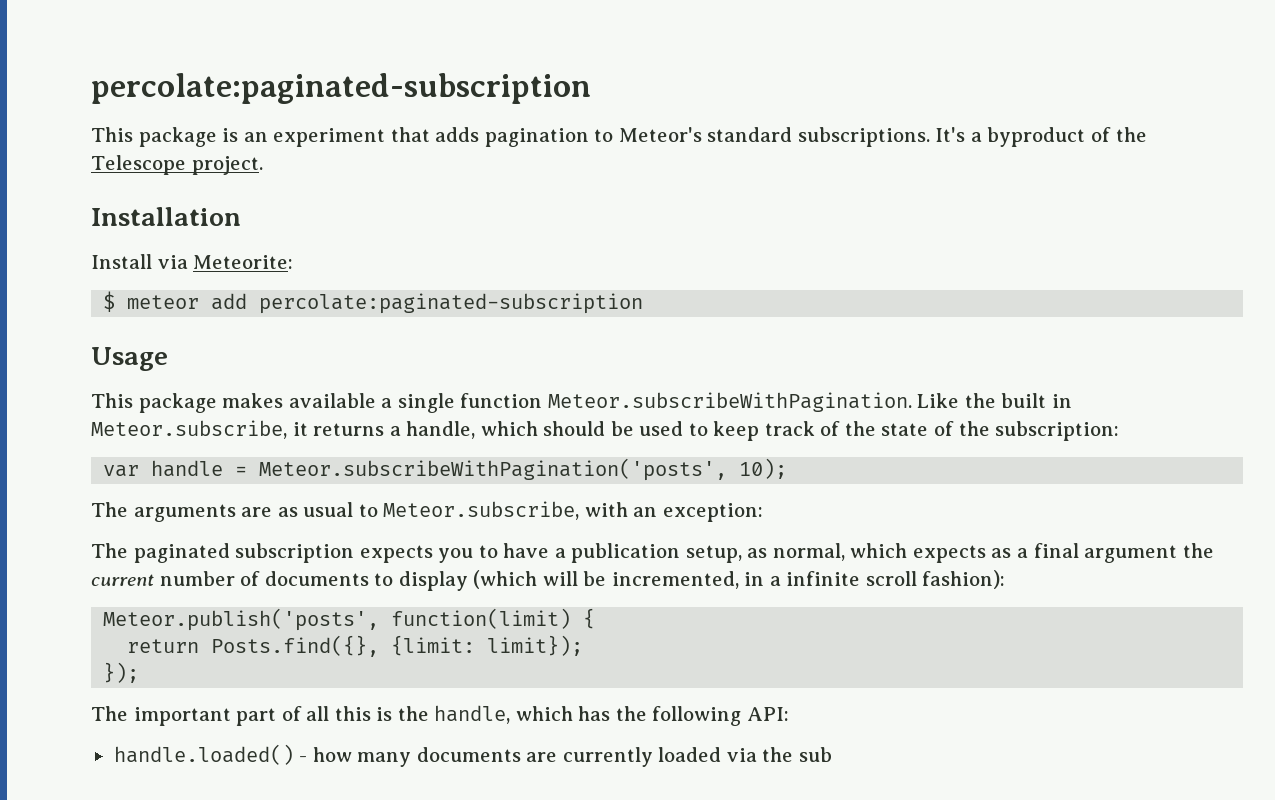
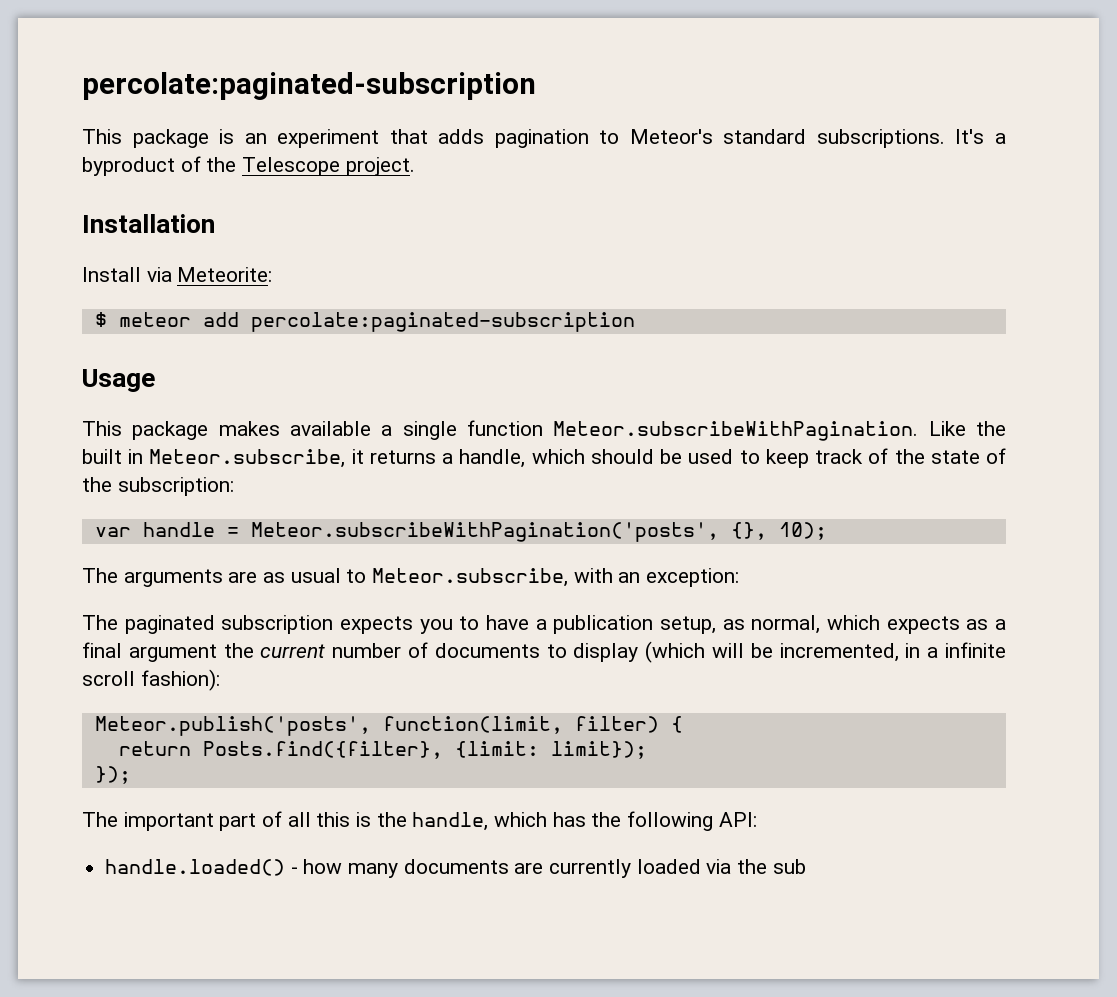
- var handle = Meteor.subscribeWithPagination('posts', 10);
+ var handle = Meteor.subscribeWithPagination('posts', {}, 10);
- Meteor.publish('posts', function(limit) {
+ Meteor.publish('posts', function(limit, filter) {
- return Posts.find({}, {limit: limit});
+ return Posts.find({filter}, {limit: limit});

